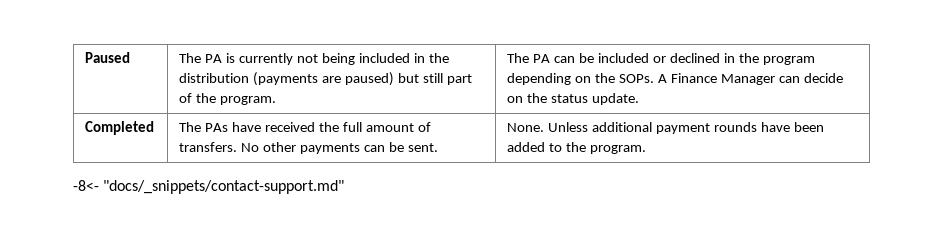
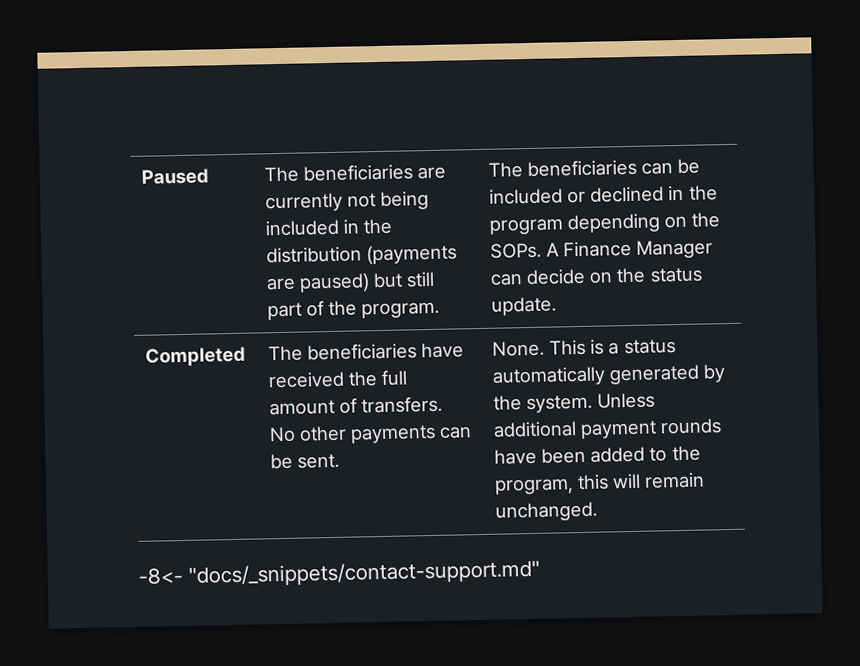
- The PA is currently not being included in the distribution (payments are paused) but still part of the program.
+ The beneficiaries are currently not being included in the distribution (payments are paused) but still part of the program.
- The PA can be included or declined in the program depending on the SOPs.
+ The beneficiaries can be included or declined in the program depending on the SOPs.
- Completed | The PAs have received the full amount of transfers. No other payments can be sent. | None. Unless additional payment rounds have been added to the program.
+ Completed | The beneficiaries have received the full amount of transfers. No other payments can be sent. | None. This is a status automatically generated by the system. Unless additional payment rounds have been added to the program, this will remain unchanged.

